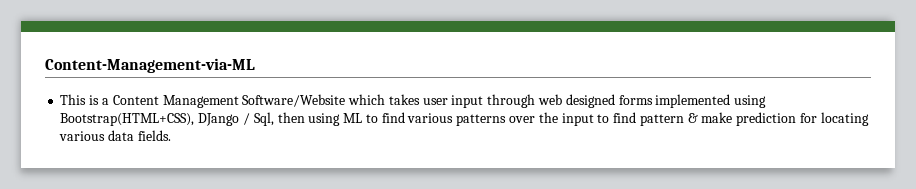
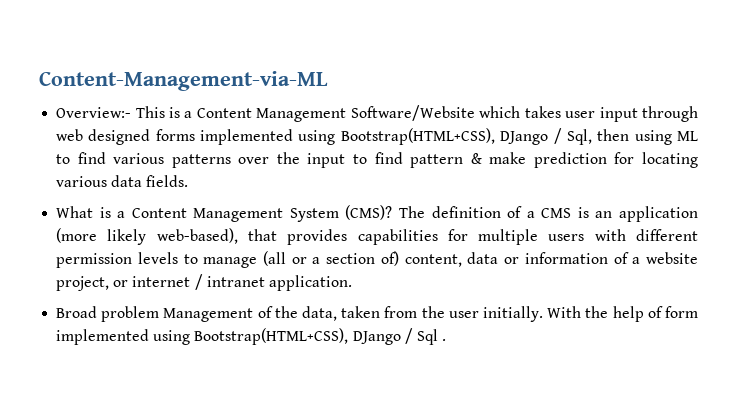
- This is a Content Management Software/Website which takes user input through web designed forms implemented using Bootstrap(HTML+CSS), DJango / Sql, then using ML to find various patterns over the input to find pattern & make prediction for locating various data fields.
+ Overview:- This is a Content Management Software/Website which takes user input through web designed forms implemented using Bootstrap(HTML+CSS), DJango / Sql, then using ML to find various patterns over the input to find pattern & make prediction for locating various data fields.
+ What is a Content Management System (CMS)? The definition of a CMS is an application (more likely web-based), that provides capabilities for multiple users with different permission levels to manage (all or a section of) content, data or information of a website project, or internet / intranet application.
+ Broad problem Management of the data, taken from the user initially. With the help of form implemented using Bootstrap(HTML+CSS), DJango / Sql .

